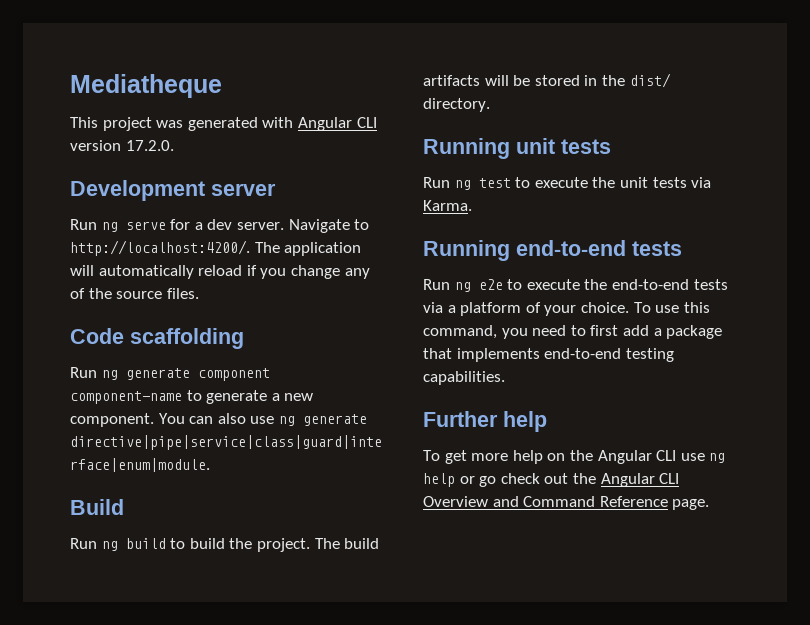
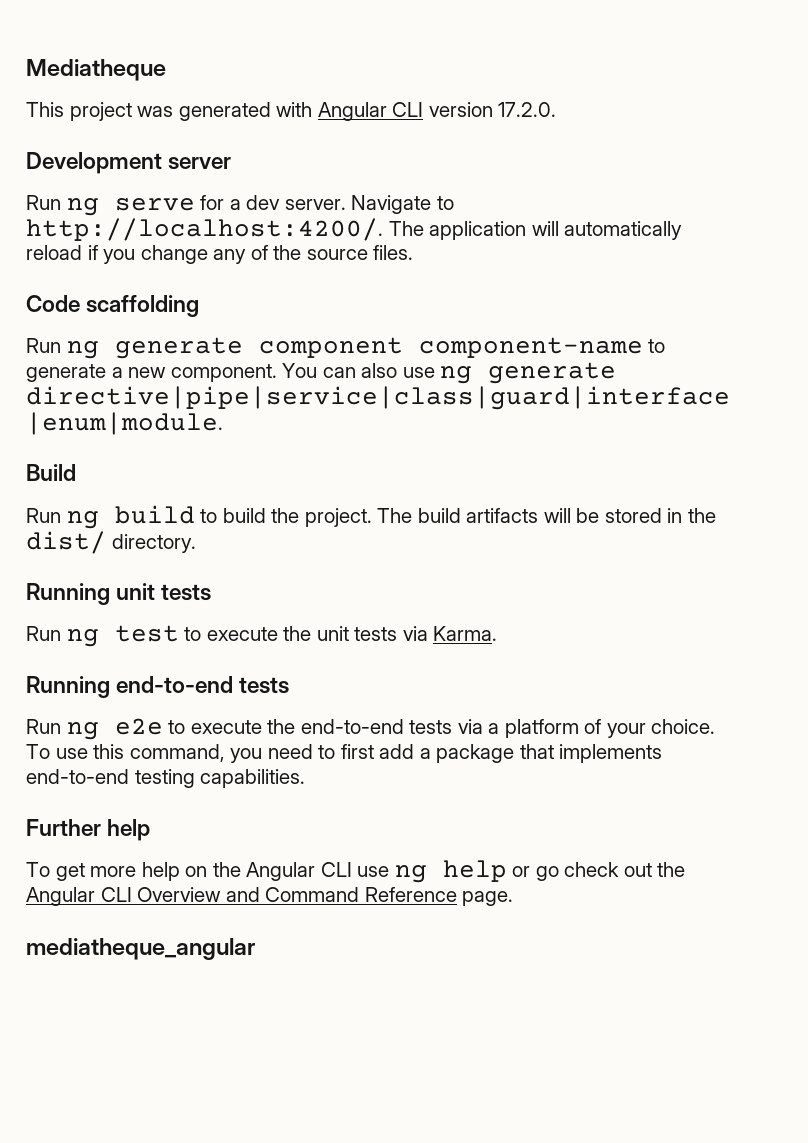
+ mediatheque_angular

